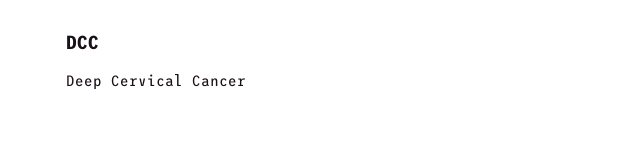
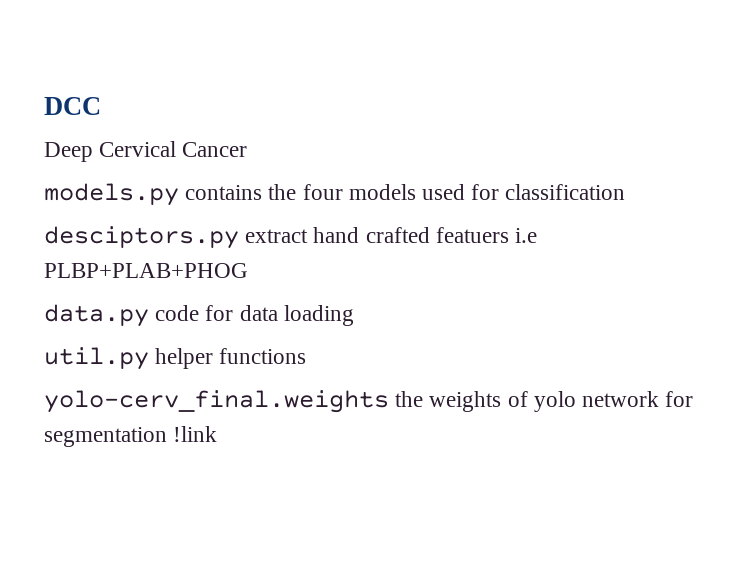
+ models.py contains the four models used for classification
+ desciptors.py extract hand crafted featuers i.e PLBP+PLAB+PHOG
+ data.py code for data loading
+ util.py helper functions
+ yolo-cerv_final.weights the weights of yolo network for segmentation !link

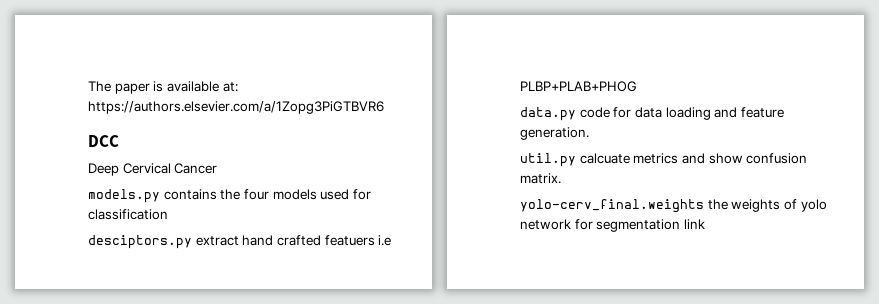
+ The paper is available at: https://authors.elsevier.com/a/1Zopg3PiGTBVR6
- data.py code for data loading
- util.py helper functions
+ data.py code for data loading and feature generation.
+ util.py calcuate metrics and show confusion matrix.
- yolo-cerv_final.weights the weights of yolo network for segmentation !link
+ yolo-cerv_final.weights the weights of yolo network for segmentation link

